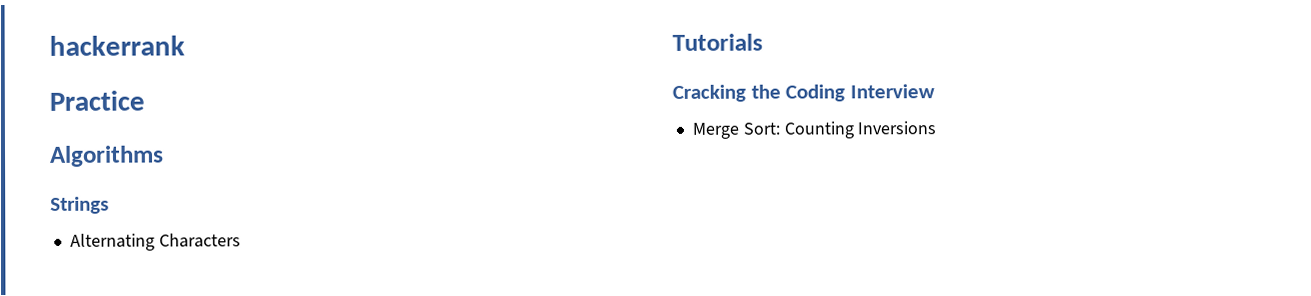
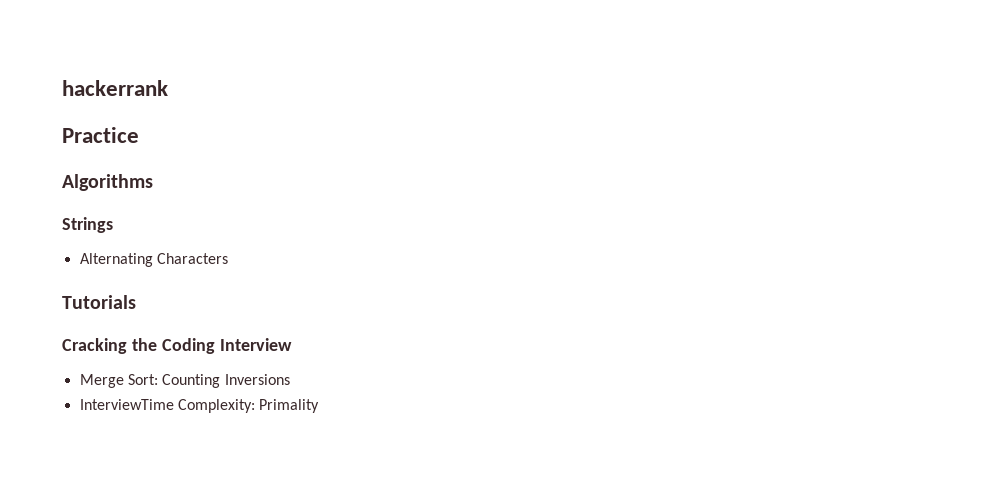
+ InterviewTime Complexity: Primality

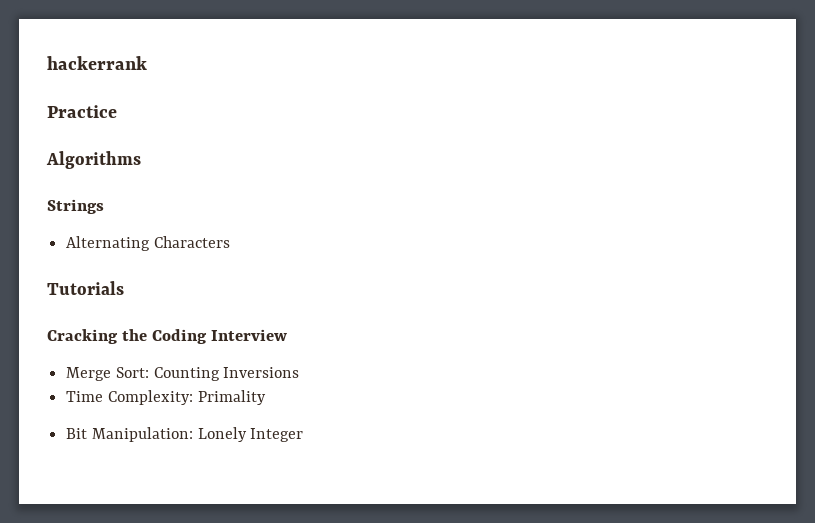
- InterviewTime Complexity: Primality
+ Time Complexity: Primality
+ Bit Manipulation: Lonely Integer

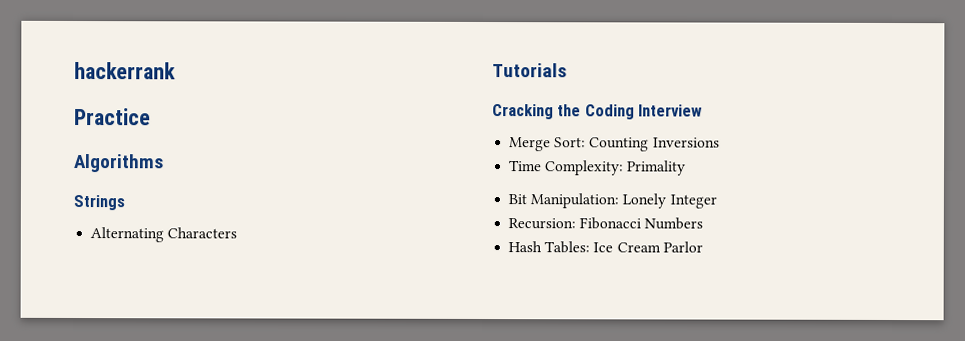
+ Recursion: Fibonacci Numbers
+ Hash Tables: Ice Cream Parlor

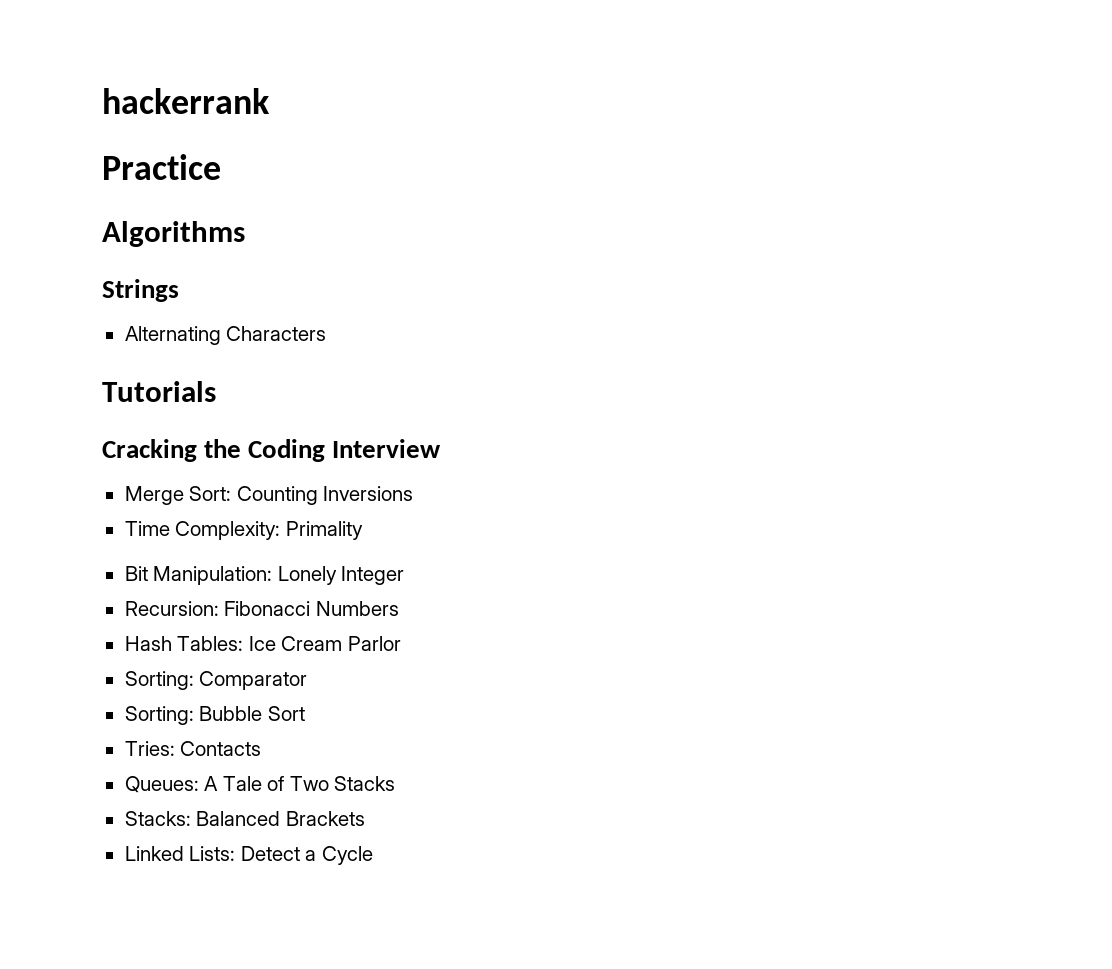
+ Sorting: Comparator
+ Sorting: Bubble Sort
+ Tries: Contacts
+ Queues: A Tale of Two Stacks
+ Stacks: Balanced Brackets
+ Linked Lists: Detect a Cycle

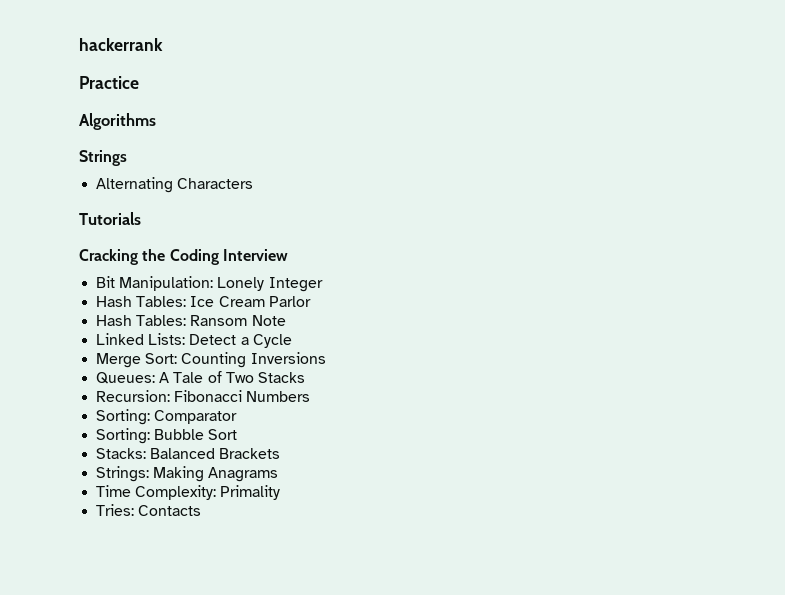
- Merge Sort: Counting Inversions
- Time Complexity: Primality
- Recursion: Fibonacci Numbers
+ Hash Tables: Ransom Note
+ Linked Lists: Detect a Cycle
+ Merge Sort: Counting Inversions
+ Queues: A Tale of Two Stacks
+ Recursion: Fibonacci Numbers
+ Stacks: Balanced Brackets
+ Strings: Making Anagrams
+ Time Complexity: Primality
  Tries: Contacts
- Queues: A Tale of Two Stacks
- Stacks: Balanced Brackets
- Linked Lists: Detect a Cycle

